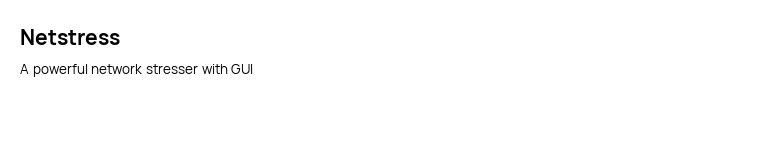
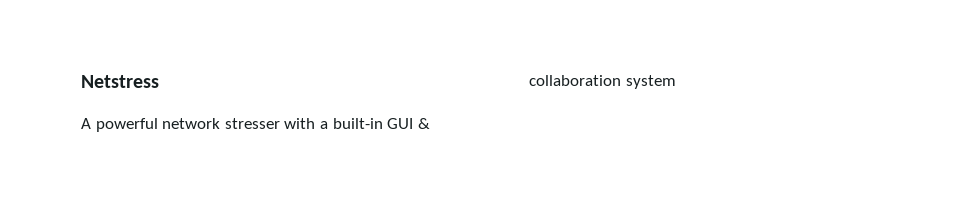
- A powerful network stresser with GUI
+ A powerful network stresser with a built-in GUI & collaboration system

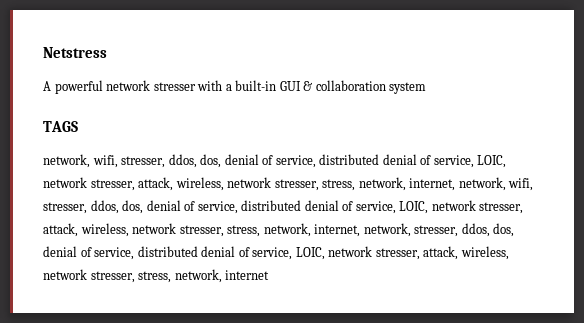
+ TAGS
+ network, wifi, stresser, ddos, dos, denial of service, distributed denial of service, LOIC, network stresser, attack, wireless, network stresser, stress, network, internet, network, wifi, stresser, ddos, dos, denial of service, distributed denial of service, LOIC, network stresser, attack, wireless, network stresser, stress, network, internet, network, stresser, ddos, dos, denial of service, distributed denial of service, LOIC, network stresser, attack, wireless, network stresser, stress, network, internet

